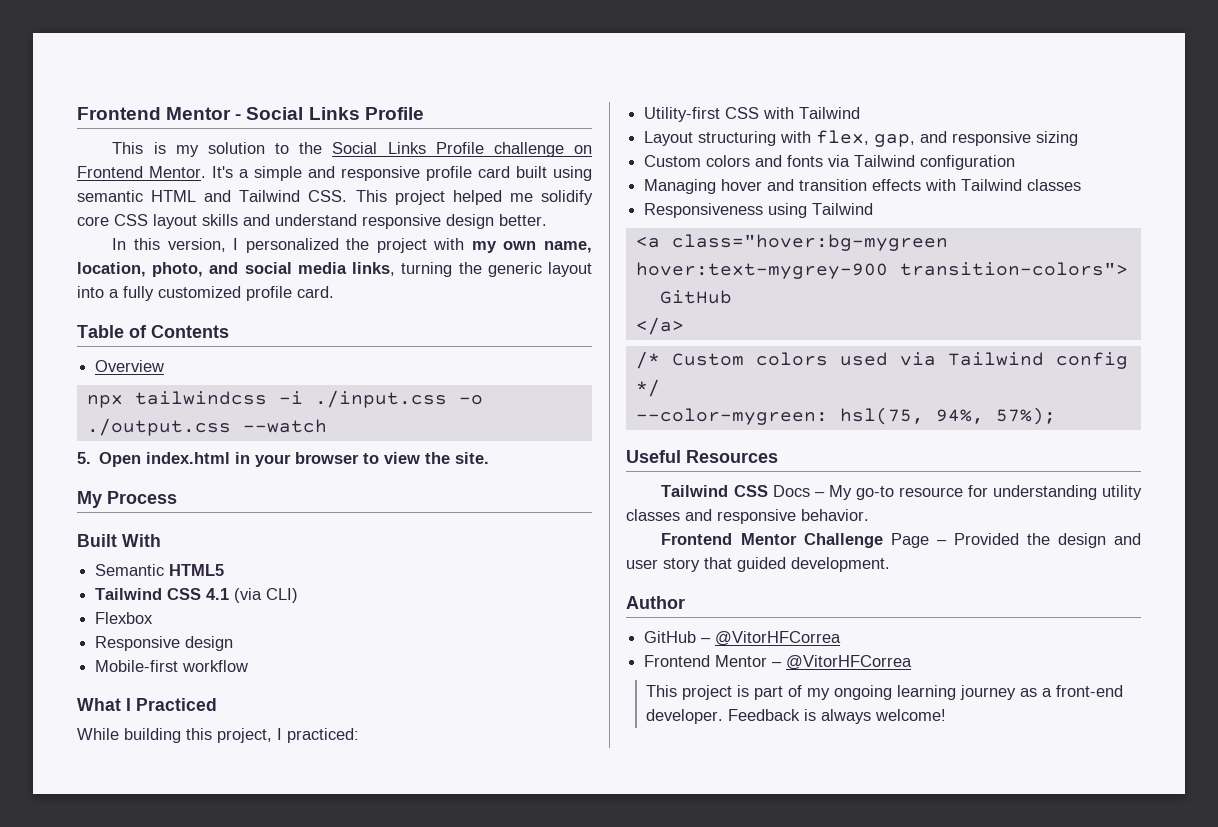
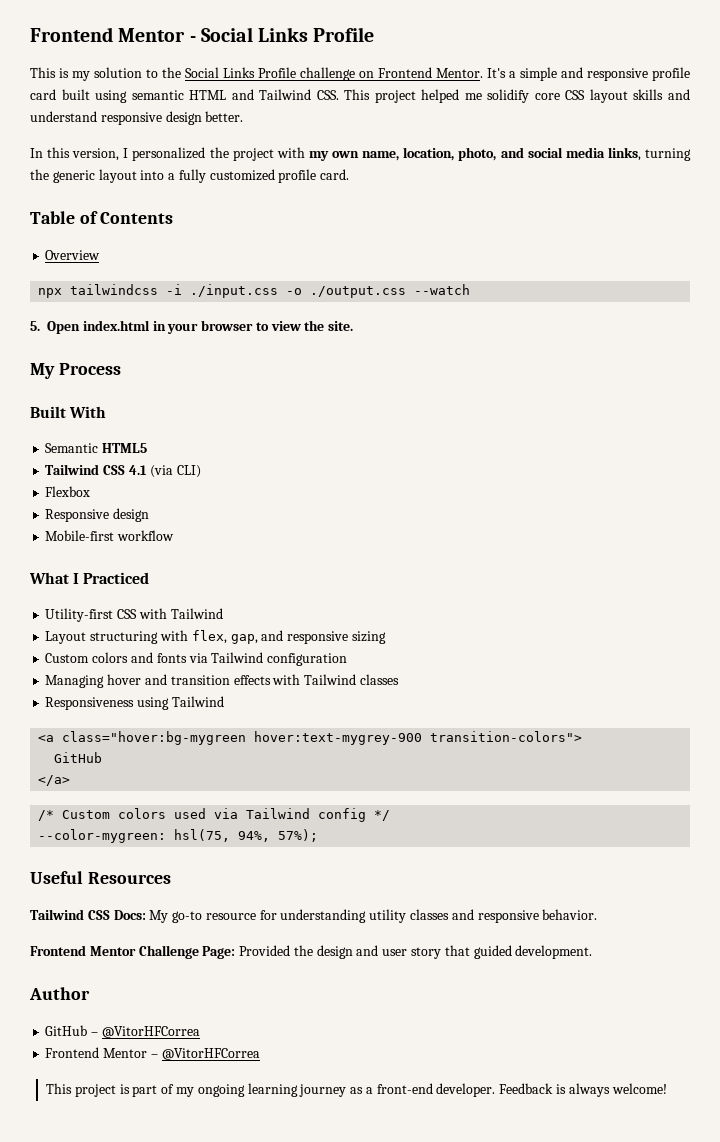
- While building this project, I practiced:
- Tailwind CSS Docs – My go-to resource for understanding utility classes and responsive behavior.
+ Tailwind CSS Docs: My go-to resource for understanding utility classes and responsive behavior.
- Frontend Mentor Challenge Page – Provided the design and user story that guided development.
+ Frontend Mentor Challenge Page: Provided the design and user story that guided development.

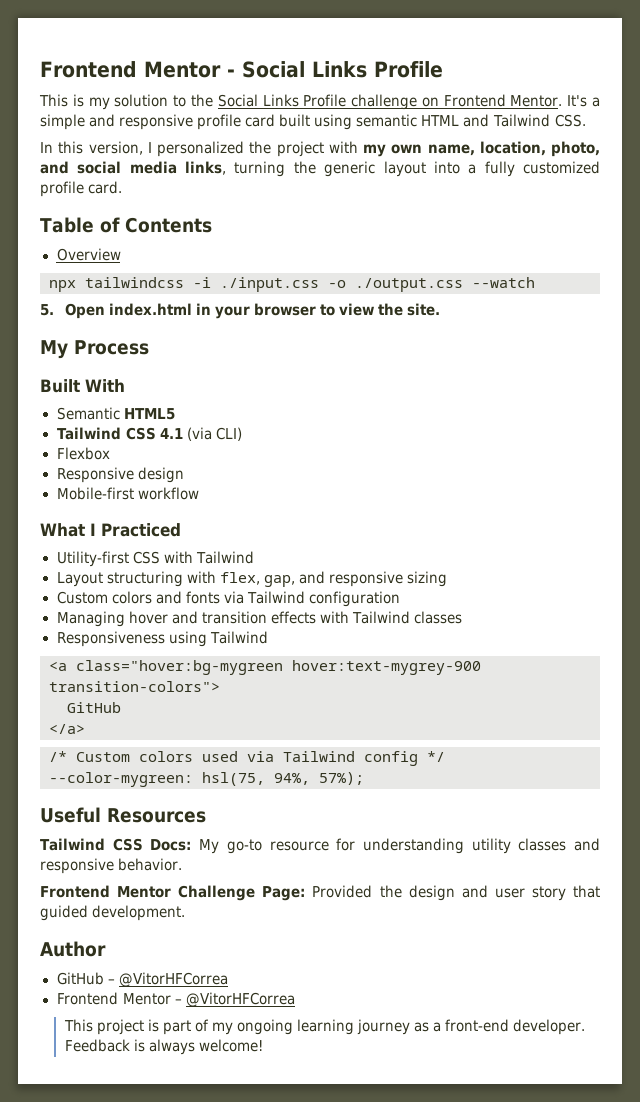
- It's a simple and responsive profile card built using semantic HTML and Tailwind CSS. This project helped me solidify core CSS layout skills and understand responsive design better.
+ It's a simple and responsive profile card built using semantic HTML and Tailwind CSS.

